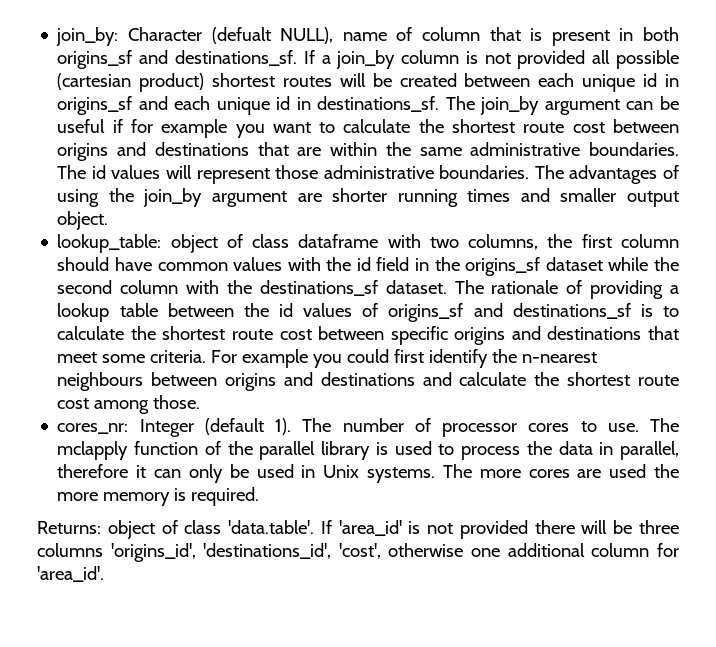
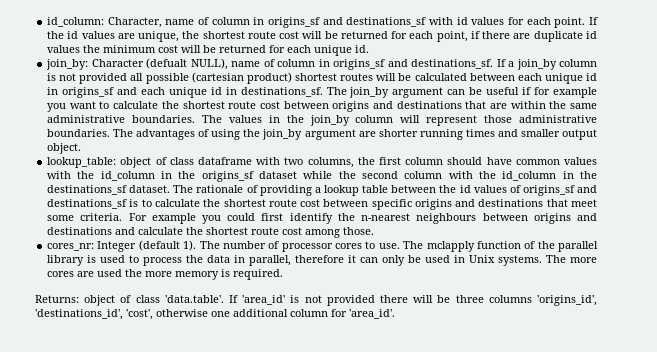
+ id_column: Character, name of column in origins_sf and destinations_sf with id values for each point. If the id values are unique, the shortest route cost will be returned for each point, if there are duplicate id values the minimum cost will be returned for each unique id.
- join_by: Character (defualt NULL), name of column that is present in both origins_sf and destinations_sf.
+ join_by: Character (defualt NULL), name of column in origins_sf and destinations_sf.
- If a join_by column is not provided all possible (cartesian product) shortest routes will be created between each unique id in origins_sf and each unique id in destinations_sf.
+ If a join_by column is not provided all possible (cartesian product) shortest routes will be calculated between each unique id in origins_sf and each unique id in destinations_sf.
- The id values will represent those administrative boundaries.
+ The values in the join_by column will represent those administrative boundaries.
- lookup_table: object of class dataframe with two columns, the first column should have common values with the id field in the origins_sf dataset while the second column with the destinations_sf dataset.
+ lookup_table: object of class dataframe with two columns, the first column should have common values with the id_column in the origins_sf dataset while the second column with the id_column in the destinations_sf dataset.

